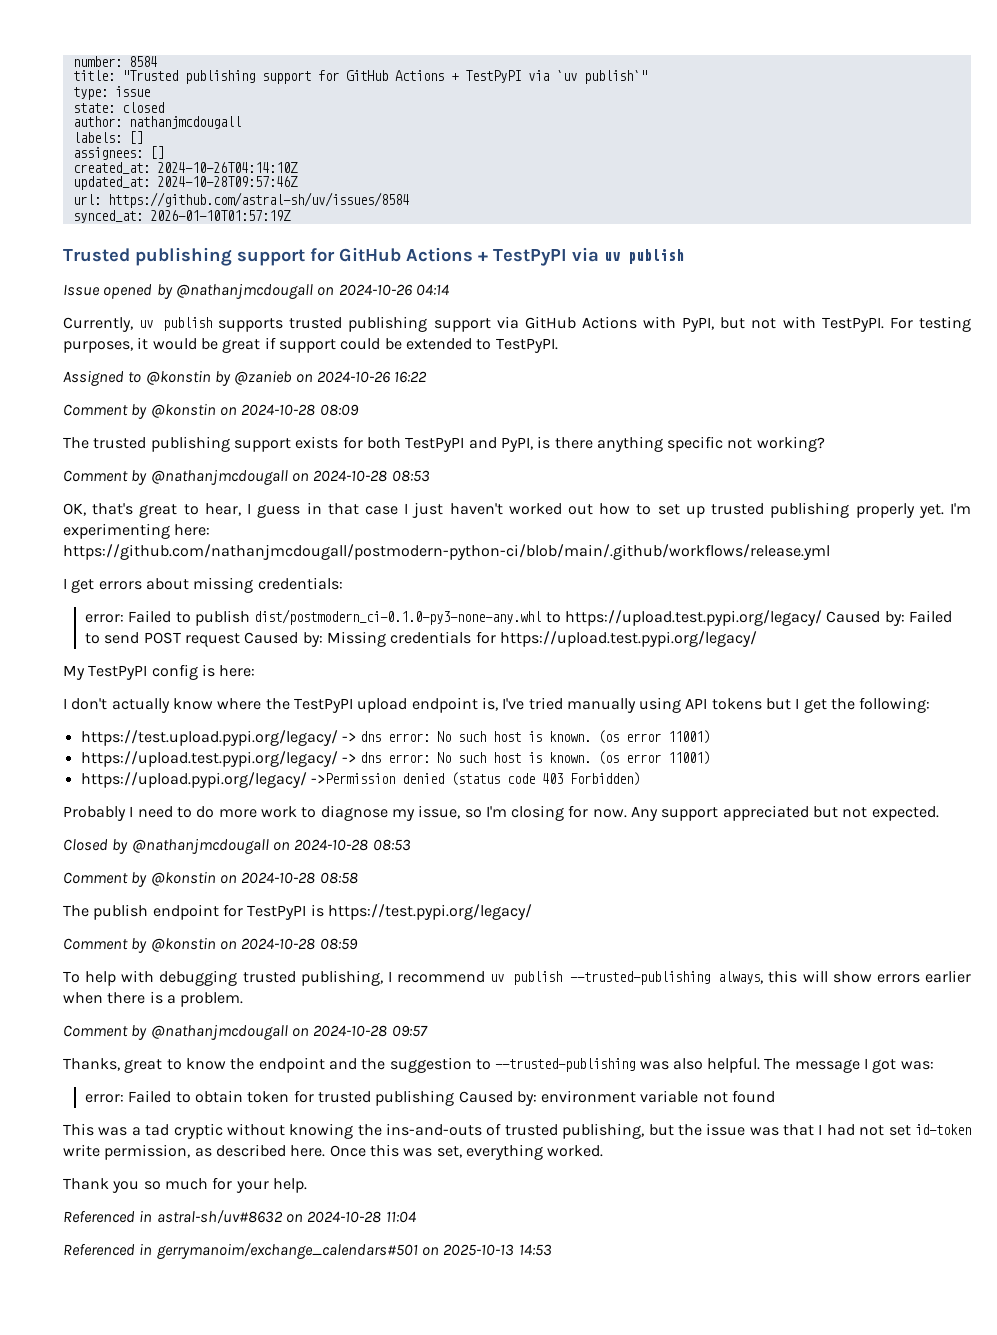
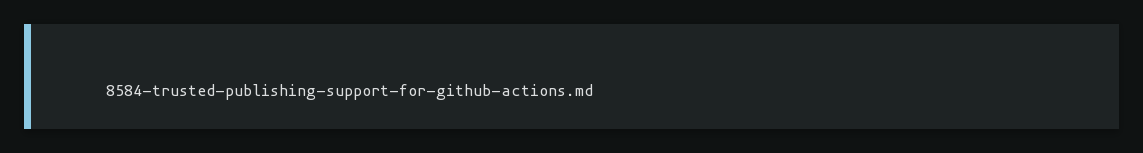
- number: 8584
- title: "Trusted publishing support for GitHub Actions + TestPyPI via `uv publish`"
- type: issue
- state: closed
- author: nathanjmcdougall
- labels: []
- assignees: []
- created_at: 2024-10-26T04:14:10Z
- updated_at: 2024-10-28T09:57:46Z
- url: https://github.com/astral-sh/uv/issues/8584
- synced_at: 2026-01-10T01:57:19Z
- Trusted publishing support for GitHub Actions + TestPyPI via uv publish
- Issue opened by @nathanjmcdougall on 2024-10-26 04:14
- Currently, uv publish supports trusted publishing support via GitHub Actions with PyPI, but not with TestPyPI. For testing purposes, it would be great if support could be extended to TestPyPI.
- Assigned to @konstin by @zanieb on 2024-10-26 16:22
- Comment by @konstin on 2024-10-28 08:09
- The trusted publishing support exists for both TestPyPI and PyPI, is there anything specific not working?
- Comment by @nathanjmcdougall on 2024-10-28 08:53
- OK, that's great to hear, I guess in that case I just haven't worked out how to set up trusted publishing properly yet. I'm experimenting here: https://github.com/nathanjmcdougall/postmodern-python-ci/blob/main/.github/workflows/release.yml
- I get errors about missing credentials:
- error: Failed to publish dist/postmodern_ci-0.1.0-py3-none-any.whl to https://upload.test.pypi.org/legacy/ Caused by: Failed to send POST request Caused by: Missing credentials for https://upload.test.pypi.org/legacy/
- My TestPyPI config is here:
- I don't actually know where the TestPyPI upload endpoint is, I've tried manually using API tokens but I get the following:
- https://test.upload.pypi.org/legacy/ -> dns error: No such host is known. (os error 11001)
- https://upload.test.pypi.org/legacy/ -> dns error: No such host is known. (os error 11001)
- https://upload.pypi.org/legacy/ ->Permission denied (status code 403 Forbidden)
- Probably I need to do more work to diagnose my issue, so I'm closing for now. Any support appreciated but not expected.
- Closed by @nathanjmcdougall on 2024-10-28 08:53
- Comment by @konstin on 2024-10-28 08:58
- The publish endpoint for TestPyPI is https://test.pypi.org/legacy/
- Comment by @konstin on 2024-10-28 08:59
- To help with debugging trusted publishing, I recommend uv publish --trusted-publishing always, this will show errors earlier when there is a problem.
- Comment by @nathanjmcdougall on 2024-10-28 09:57
- Thanks, great to know the endpoint and the suggestion to --trusted-publishing was also helpful. The message I got was:
- error: Failed to obtain token for trusted publishing Caused by: environment variable not found
- This was a tad cryptic without knowing the ins-and-outs of trusted publishing, but the issue was that I had not set id-token write permission, as described here. Once this was set, everything worked.
- Thank you so much for your help.
- Referenced in astral-sh/uv#8632 on 2024-10-28 11:04
- Referenced in gerrymanoim/exchange_calendars#501 on 2025-10-13 14:53
+ 8584-trusted-publishing-support-for-github-actions.md

